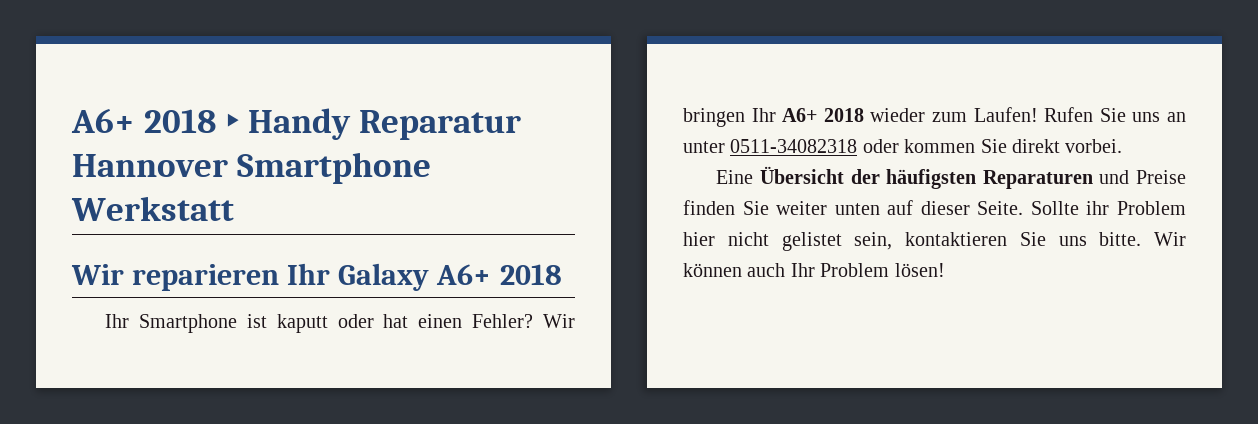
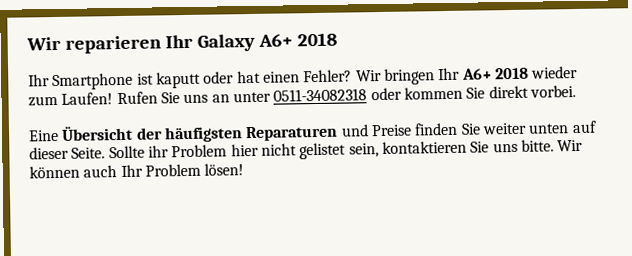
- A6+ 2018 ‣ Handy Reparatur Hannover Smartphone Werkstatt

